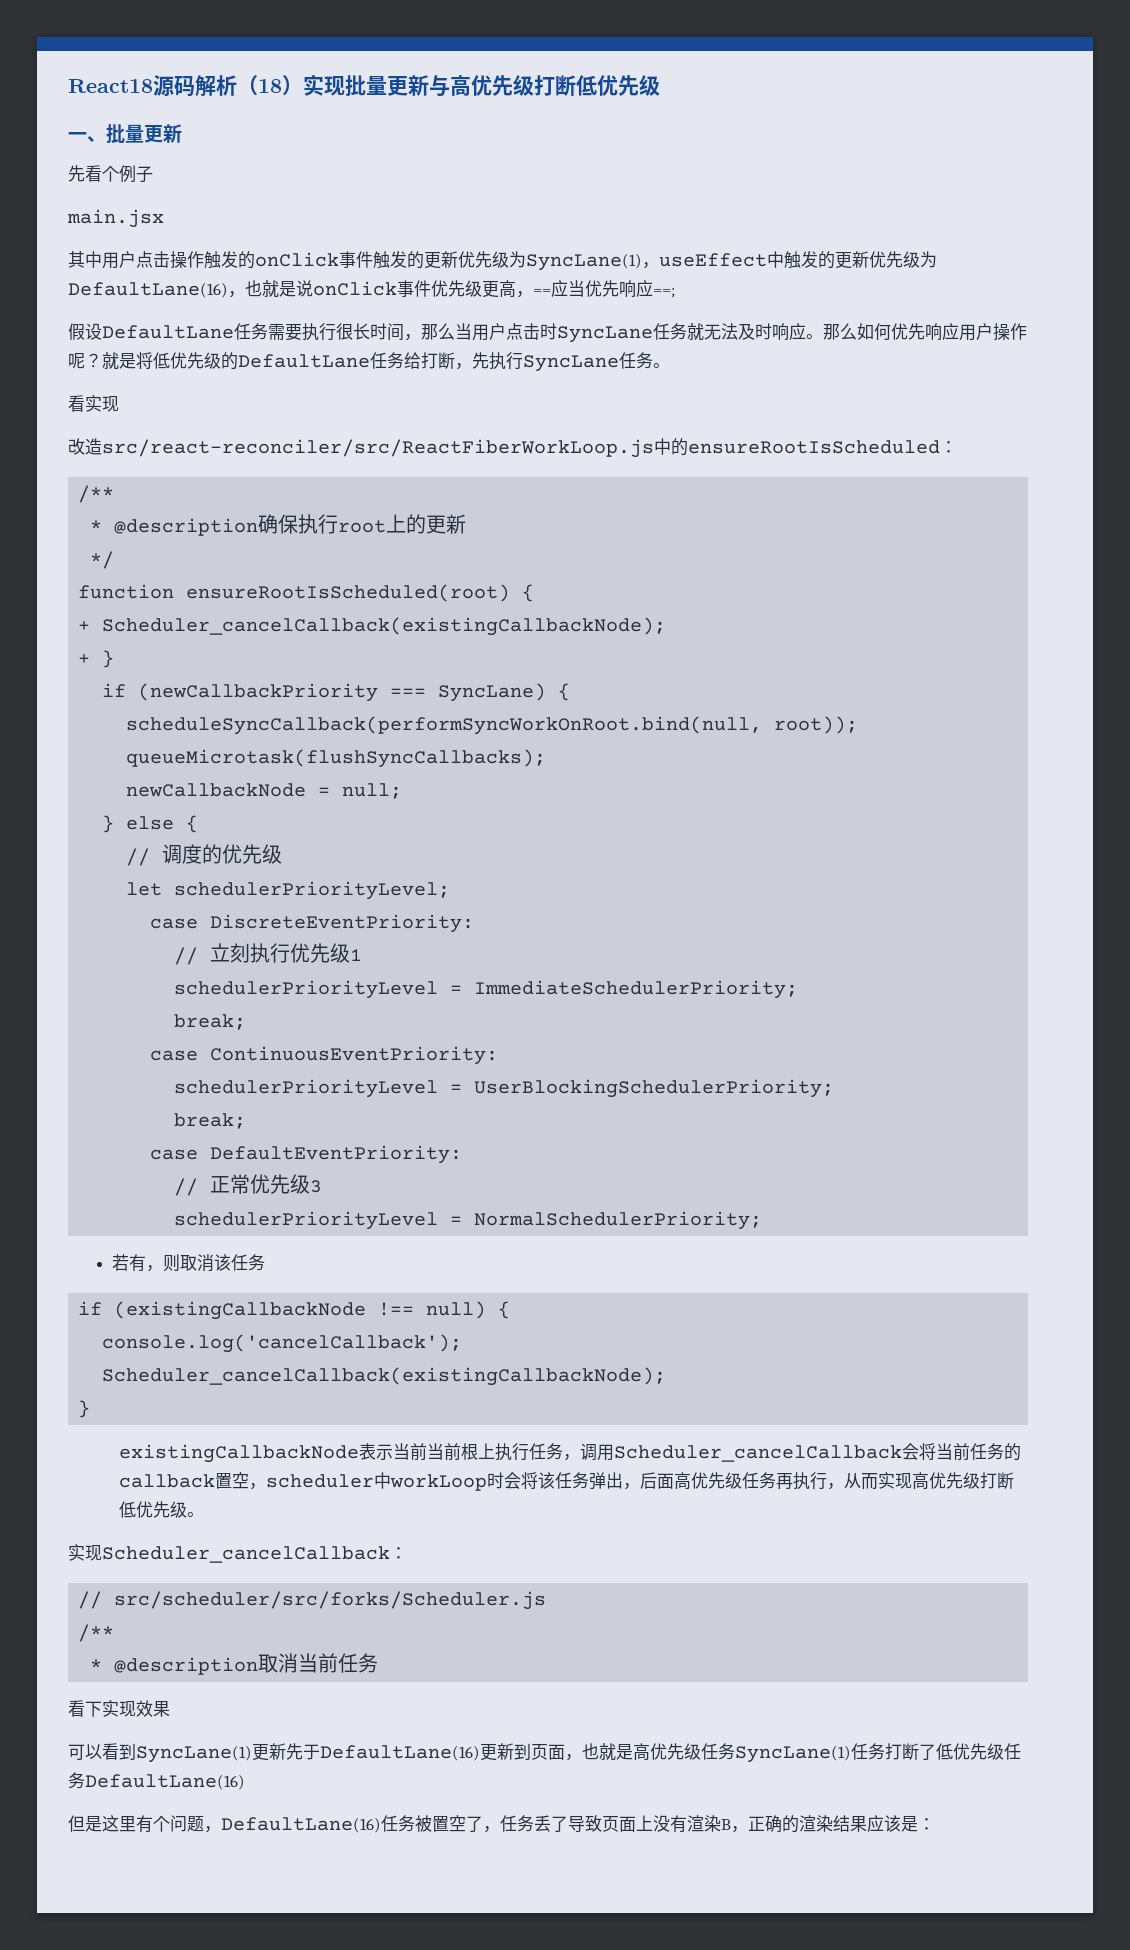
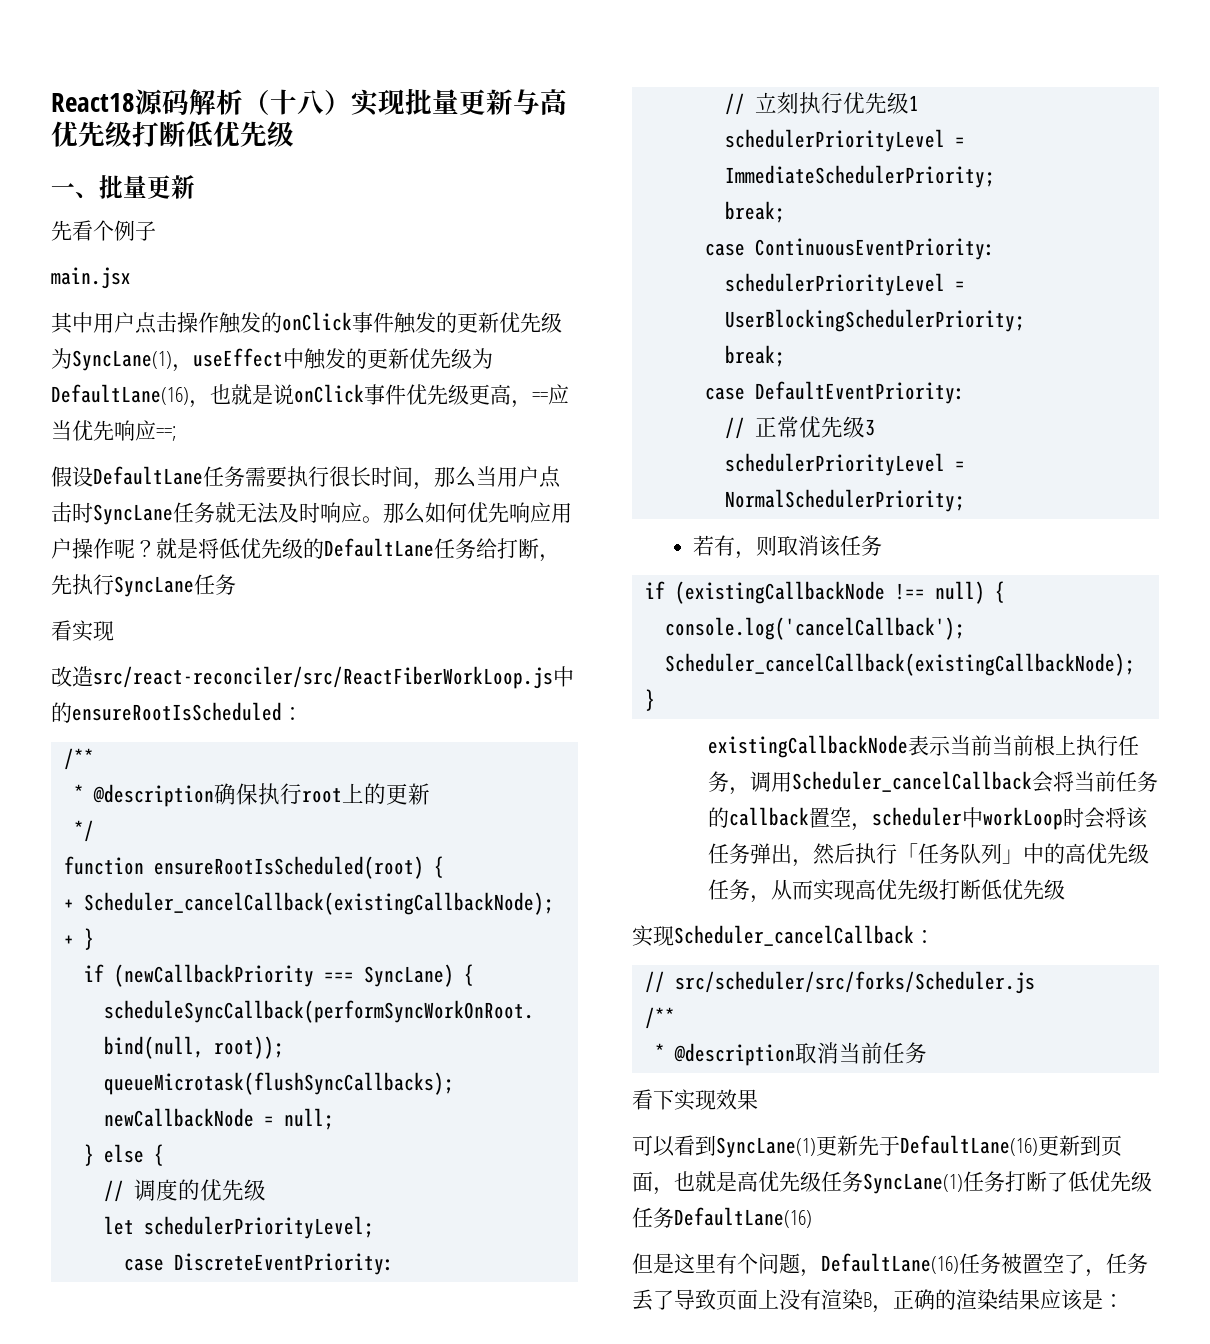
- React18源码解析（18）实现批量更新与高优先级打断低优先级
+ React18源码解析（十八）实现批量更新与高优先级打断低优先级
- 就是将低优先级的DefaultLane任务给打断，先执行SyncLane任务。
+ 就是将低优先级的DefaultLane任务给打断，先执行SyncLane任务
- existingCallbackNode表示当前当前根上执行任务，调用Scheduler_cancelCallback会将当前任务的callback置空，scheduler中workLoop时会将该任务弹出，后面高优先级任务再执行，从而实现高优先级打断低优先级。
+ existingCallbackNode表示当前当前根上执行任务，调用Scheduler_cancelCallback会将当前任务的callback置空，scheduler中workLoop时会将该任务弹出，然后执行「任务队列」中的高优先级任务，从而实现高优先级打断低优先级

